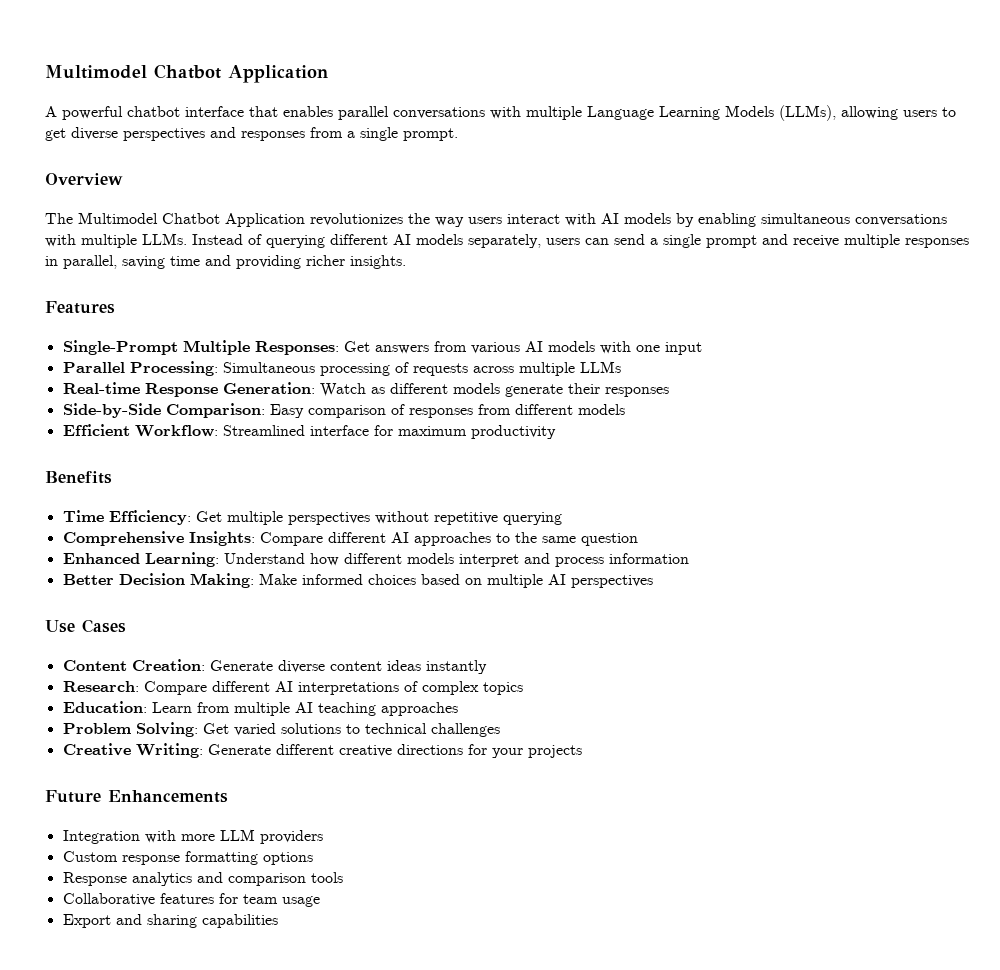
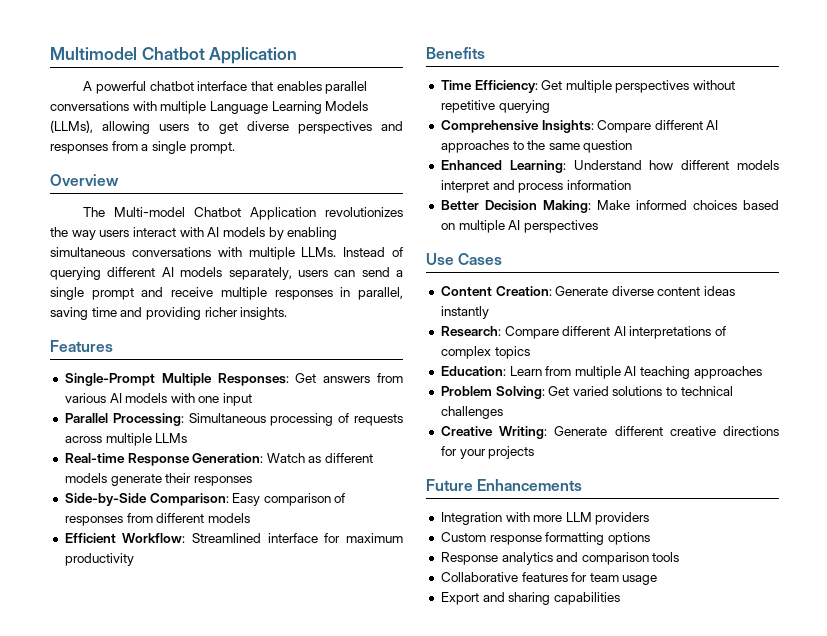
- The Multimodel Chatbot Application revolutionizes the way users interact with AI models by enabling simultaneous conversations with multiple LLMs.
+ The Multi-model Chatbot Application revolutionizes the way users interact with AI models by enabling simultaneous conversations with multiple LLMs.

